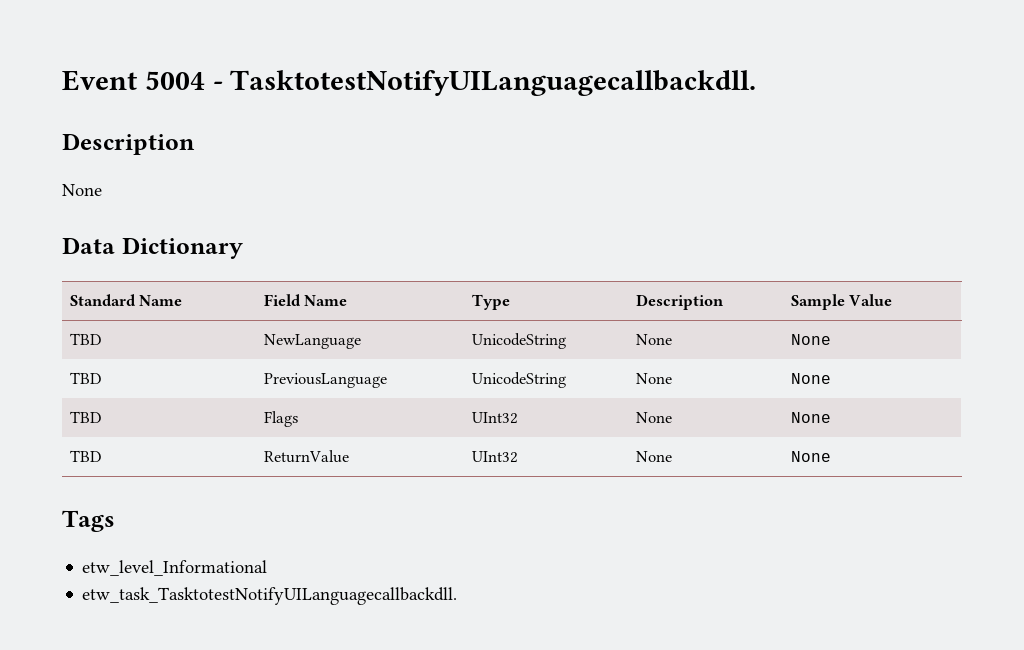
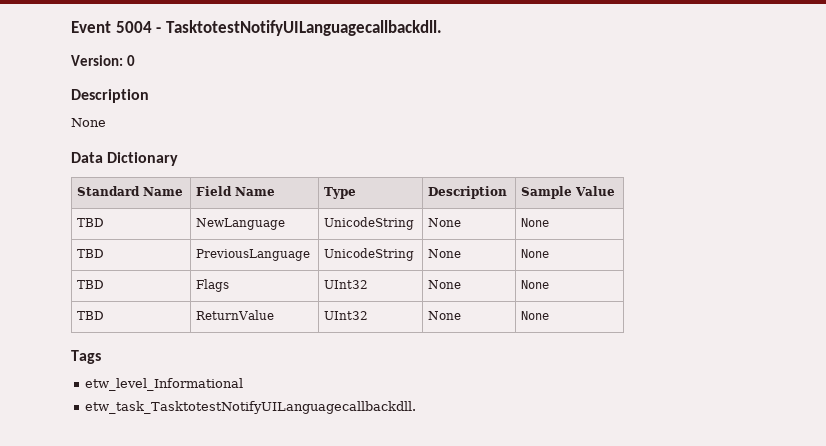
+ Version: 0

